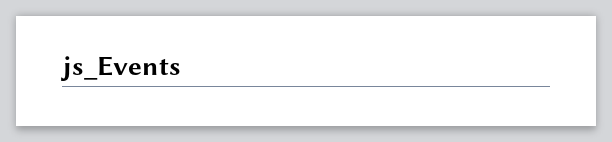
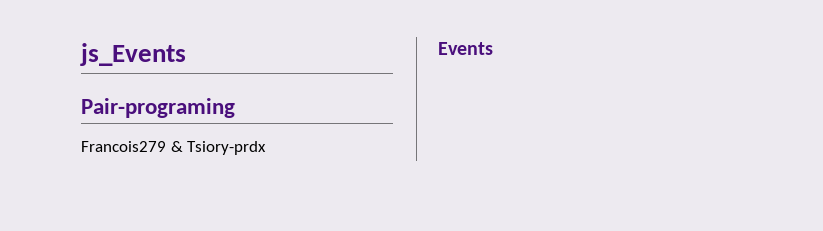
+ Pair-programing
+ Francois279 & Tsiory-prdx
+ Events

